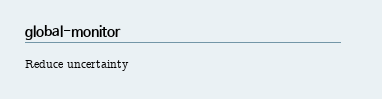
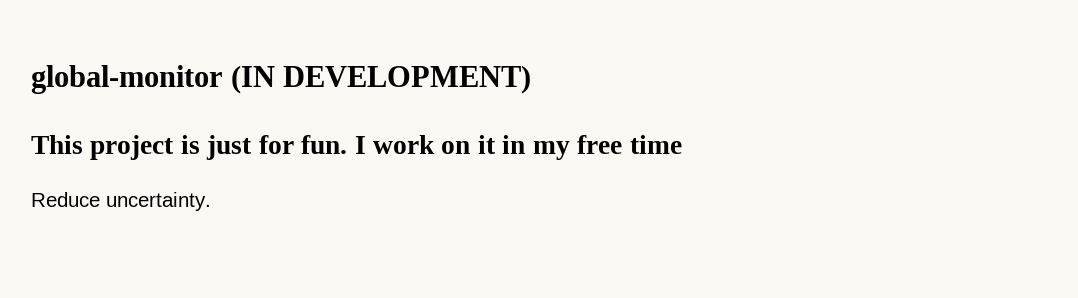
- global-monitor
+ global-monitor (IN DEVELOPMENT)
+ This project is just for fun. I work on it in my free time
- Reduce uncertainty
+ Reduce uncertainty.

